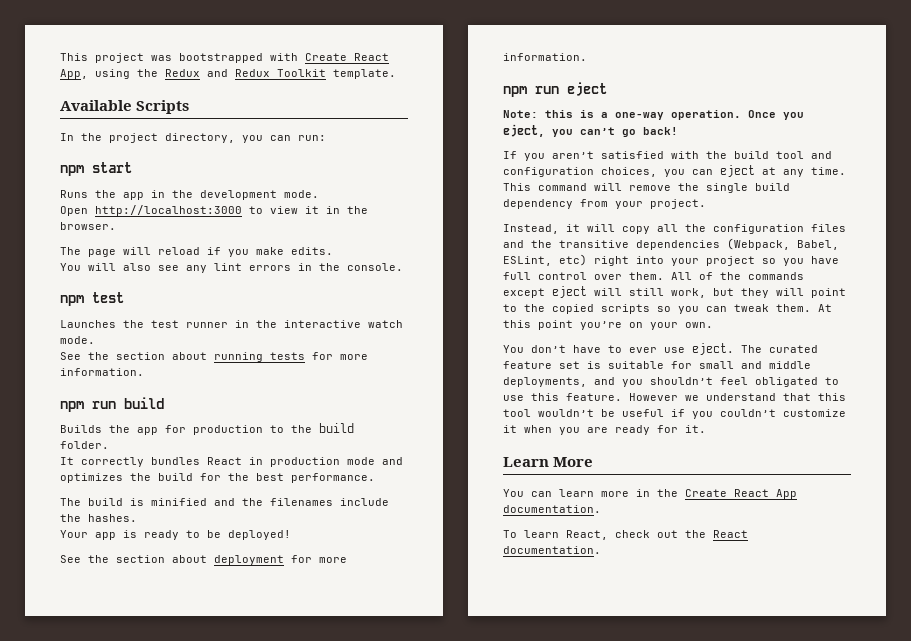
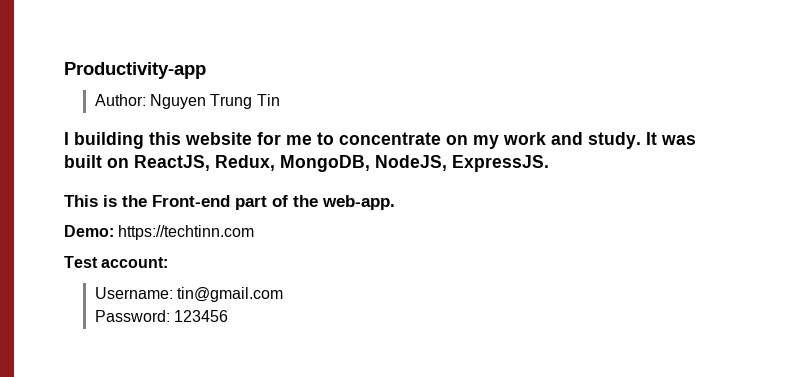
- This project was bootstrapped with Create React App, using the Redux and Redux Toolkit template.
- Available Scripts
- In the project directory, you can run:
- npm start
- Runs the app in the development mode.
- Open http://localhost:3000 to view it in the browser.
- The page will reload if you make edits.
- You will also see any lint errors in the console.
- npm test
- Launches the test runner in the interactive watch mode.
- See the section about running tests for more information.
- npm run build
- Builds the app for production to the build folder.
- It correctly bundles React in production mode and optimizes the build for the best performance.
- The build is minified and the filenames include the hashes.
- Your app is ready to be deployed!
- See the section about deployment for more information.
- npm run eject
- Note: this is a one-way operation. Once you eject, you can’t go back!
- If you aren’t satisfied with the build tool and configuration choices, you can eject at any time. This command will remove the single build dependency from your project.
- Instead, it will copy all the configuration files and the transitive dependencies (Webpack, Babel, ESLint, etc) right into your project so you have full control over them. All of the commands except eject will still work, but they will point to the copied scripts so you can tweak them. At this point you’re on your own.
- You don’t have to ever use eject. The curated feature set is suitable for small and middle deployments, and you shouldn’t feel obligated to use this feature. However we understand that this tool wouldn’t be useful if you couldn’t customize it when you are ready for it.
- Learn More
- You can learn more in the Create React App documentation.
- To learn React, check out the React documentation.
+ Productivity-app
+ Author: Nguyen Trung Tin
+ I building this website for me to concentrate on my work and study. It was built on ReactJS, Redux, MongoDB, NodeJS, ExpressJS.
+ This is the Front-end part of the web-app.
+ Demo: https://techtinn.com
+ Test account:
+ Username: tin@gmail.com
+ Password: 123456

